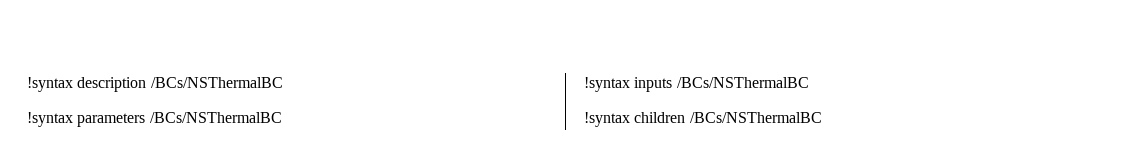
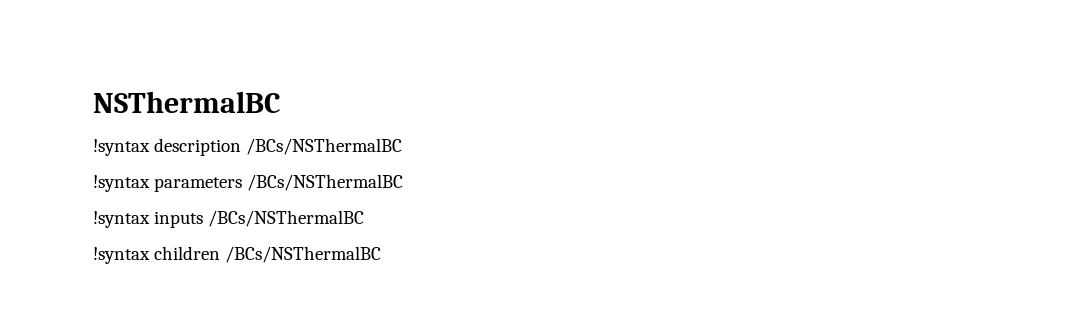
+ NSThermalBC

